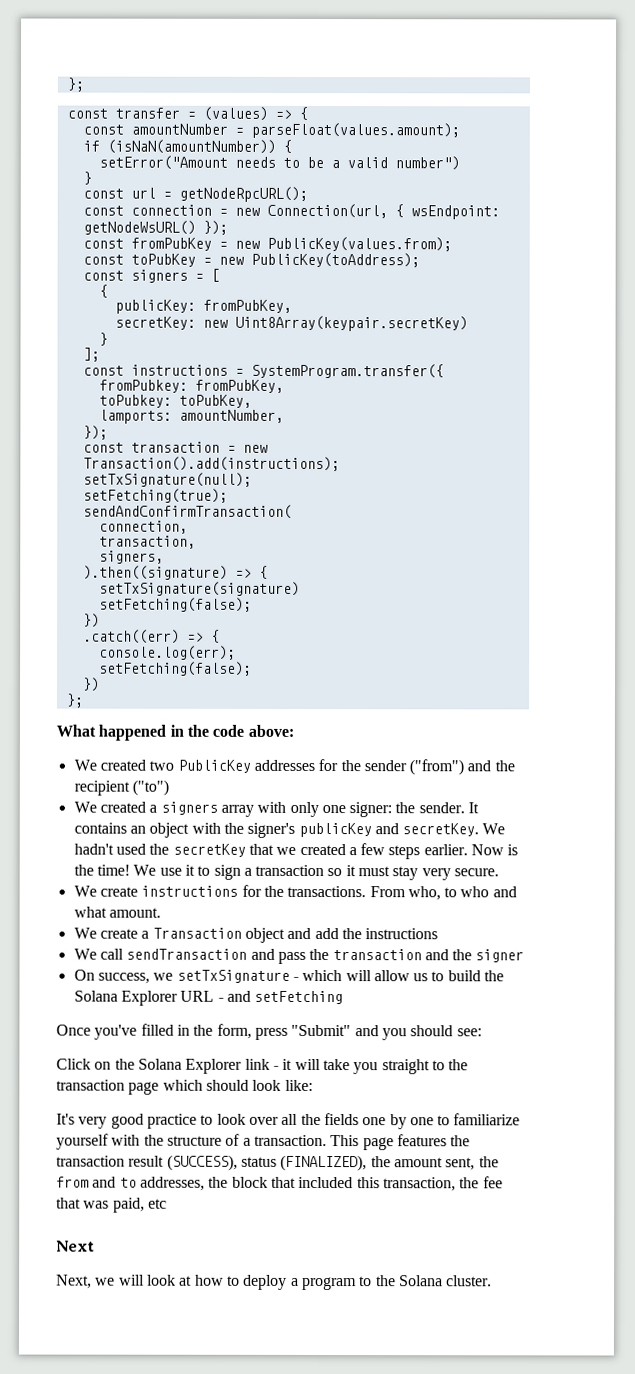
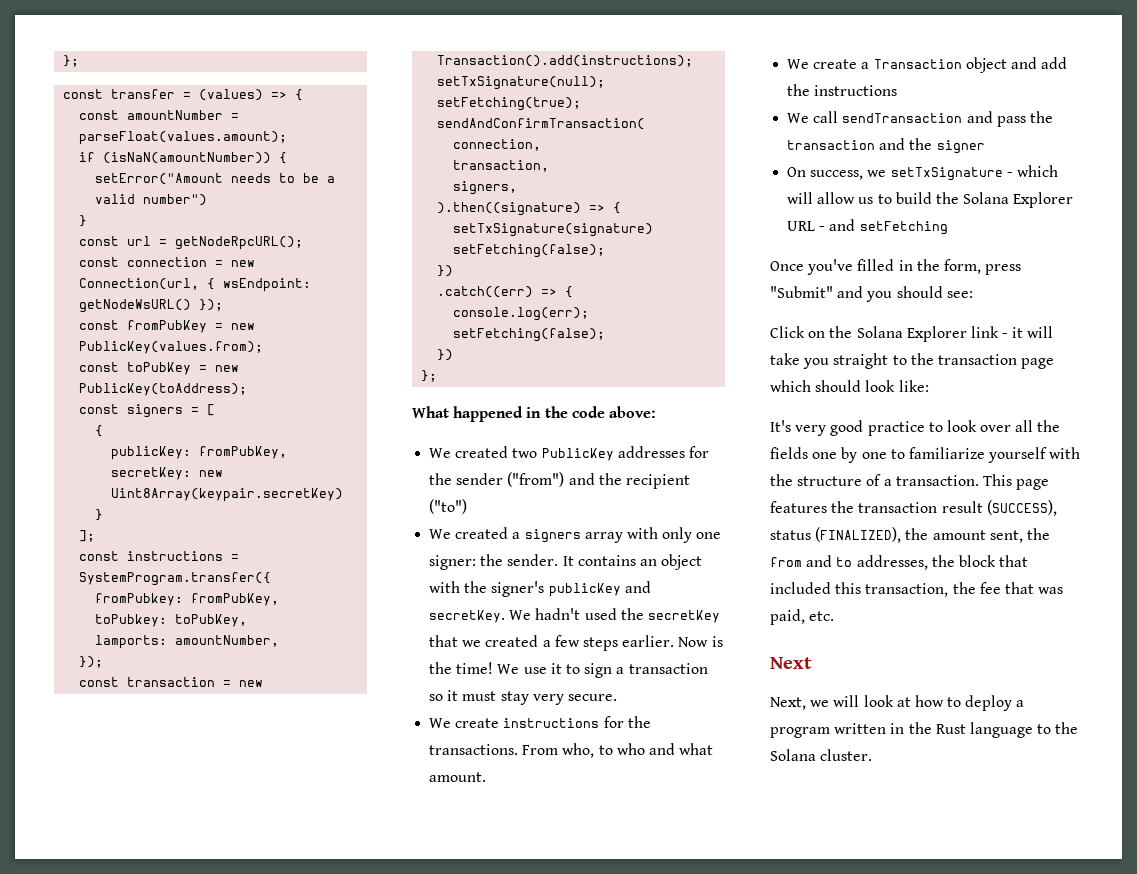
- This page features the transaction result (SUCCESS), status (FINALIZED), the amount sent, the from and to addresses, the block that included this transaction, the fee that was paid, etc
+ This page features the transaction result (SUCCESS), status (FINALIZED), the amount sent, the from and to addresses, the block that included this transaction, the fee that was paid, etc.
- Next, we will look at how to deploy a program to the Solana cluster.
+ Next, we will look at how to deploy a program written in the Rust language to the Solana cluster.

